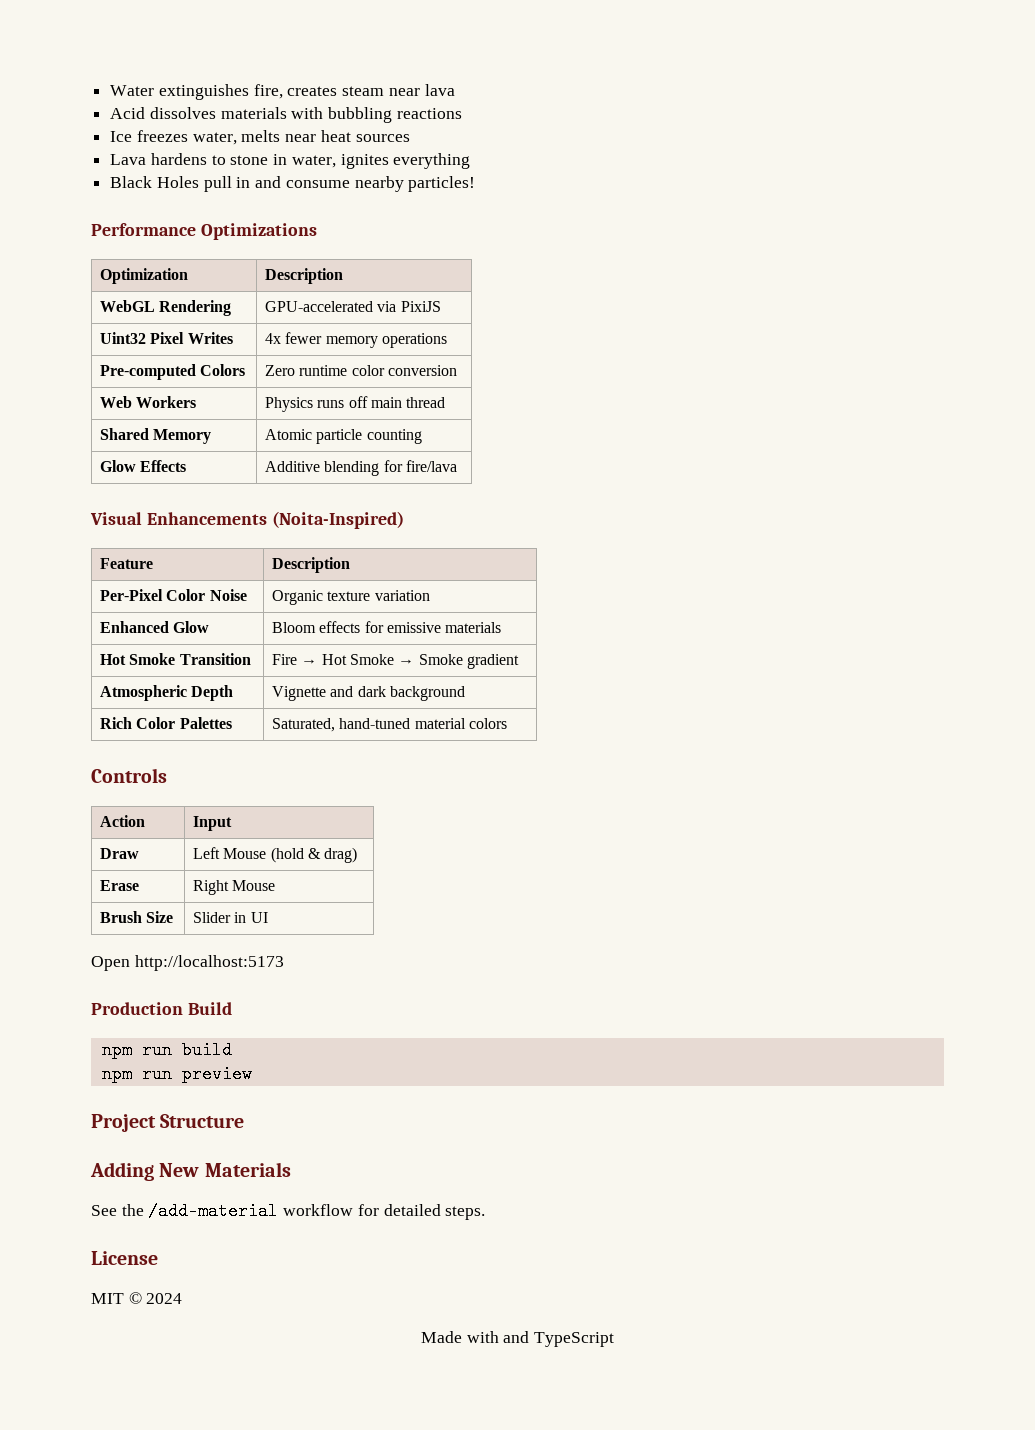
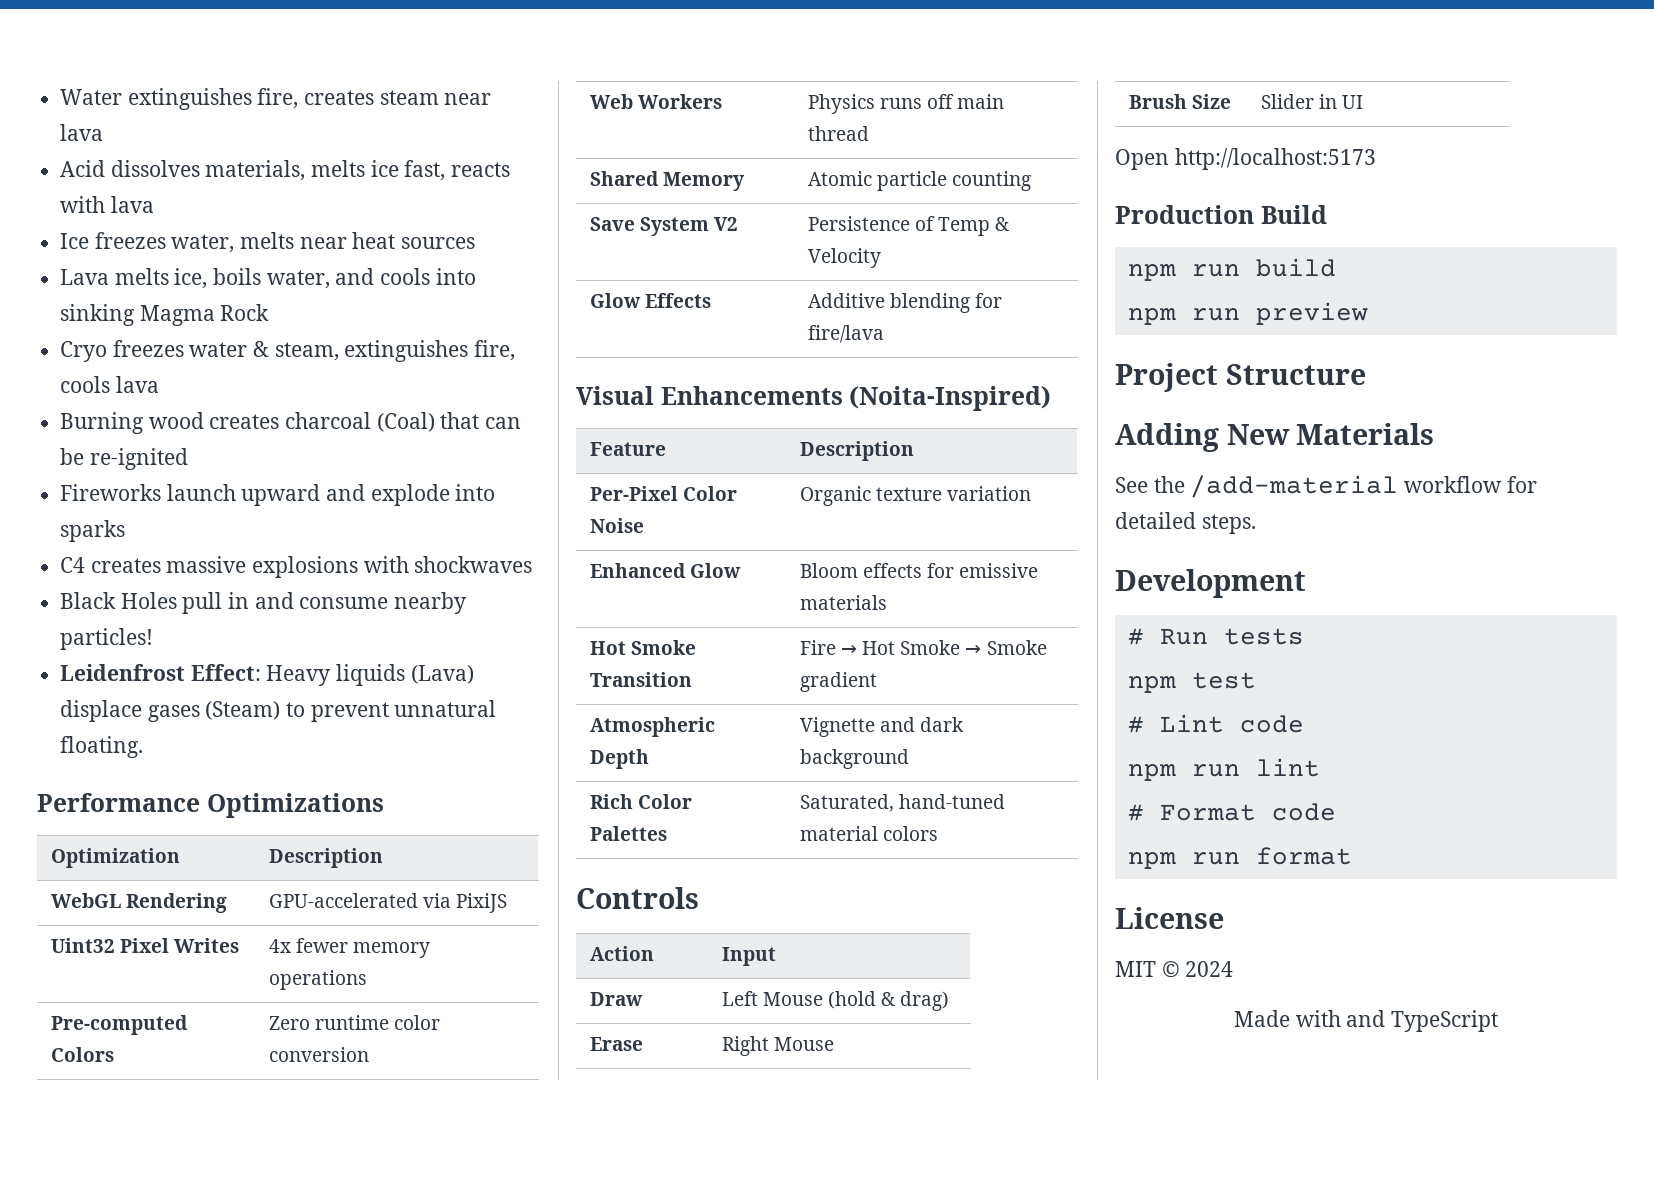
- Acid dissolves materials with bubbling reactions
+ Acid dissolves materials, melts ice fast, reacts with lava
- Lava hardens to stone in water, ignites everything
+ Lava melts ice, boils water, and cools into sinking Magma Rock
+ Cryo freezes water & steam, extinguishes fire, cools lava
+ Burning wood creates charcoal (Coal) that can be re-ignited
+ Fireworks launch upward and explode into sparks
+ C4 creates massive explosions with shockwaves
+ Leidenfrost Effect: Heavy liquids (Lava) displace gases (Steam) to prevent unnatural floating.
+ Save System V2 | Persistence of Temp & Velocity
+ Development
+ # Run tests
+ npm test
+ # Lint code
+ npm run lint
+ # Format code
+ npm run format

